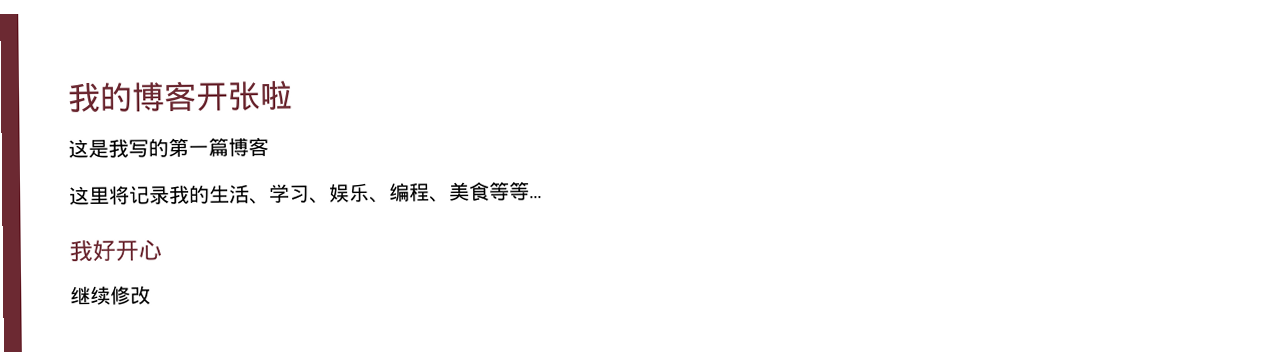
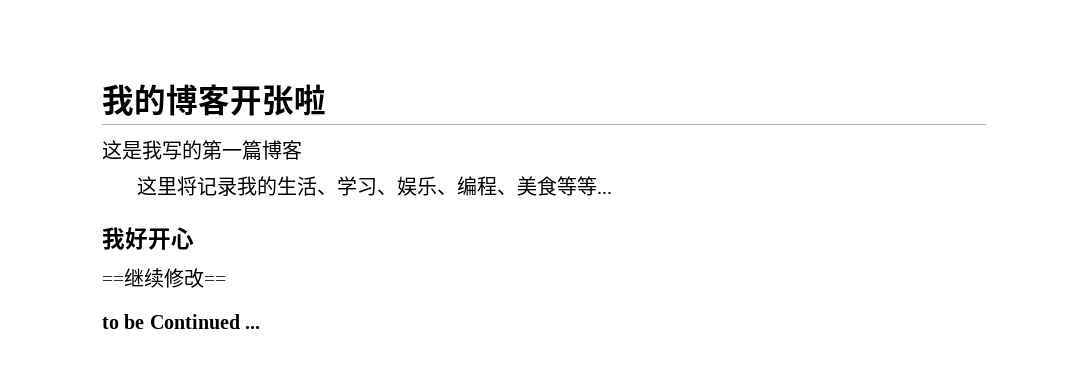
- 继续修改
+ ==继续修改==
+ to be Continued ...

